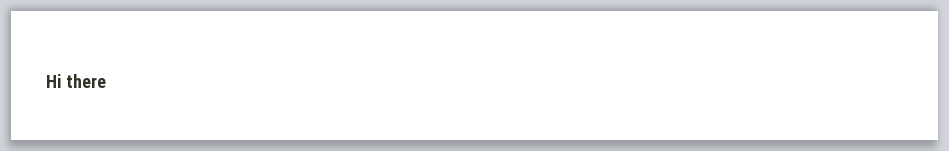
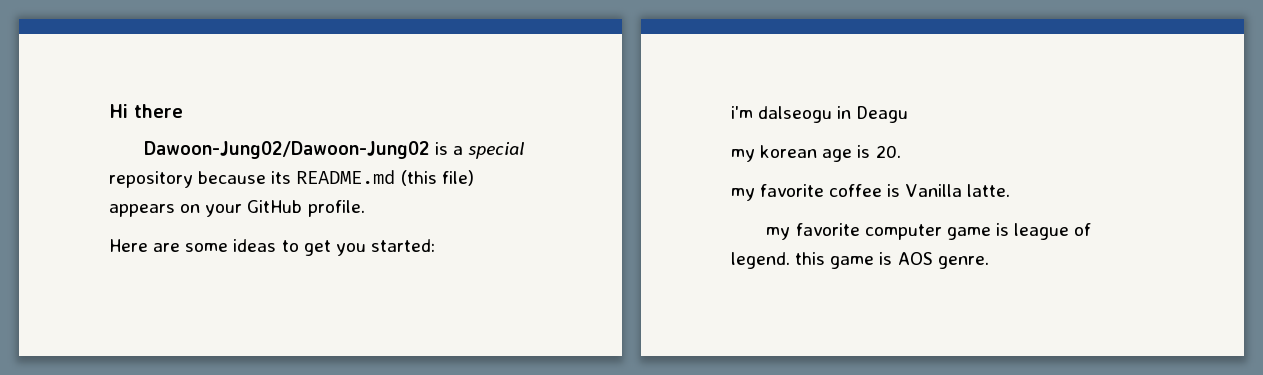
+ Dawoon-Jung02/Dawoon-Jung02 is a special repository because its README.md (this file) appears on your GitHub profile.
+ Here are some ideas to get you started:
+ i'm dalseogu in Deagu
+ my korean age is 20.
+ my favorite coffee is Vanilla latte.
+ my favorite computer game is league of legend. this game is AOS genre.

